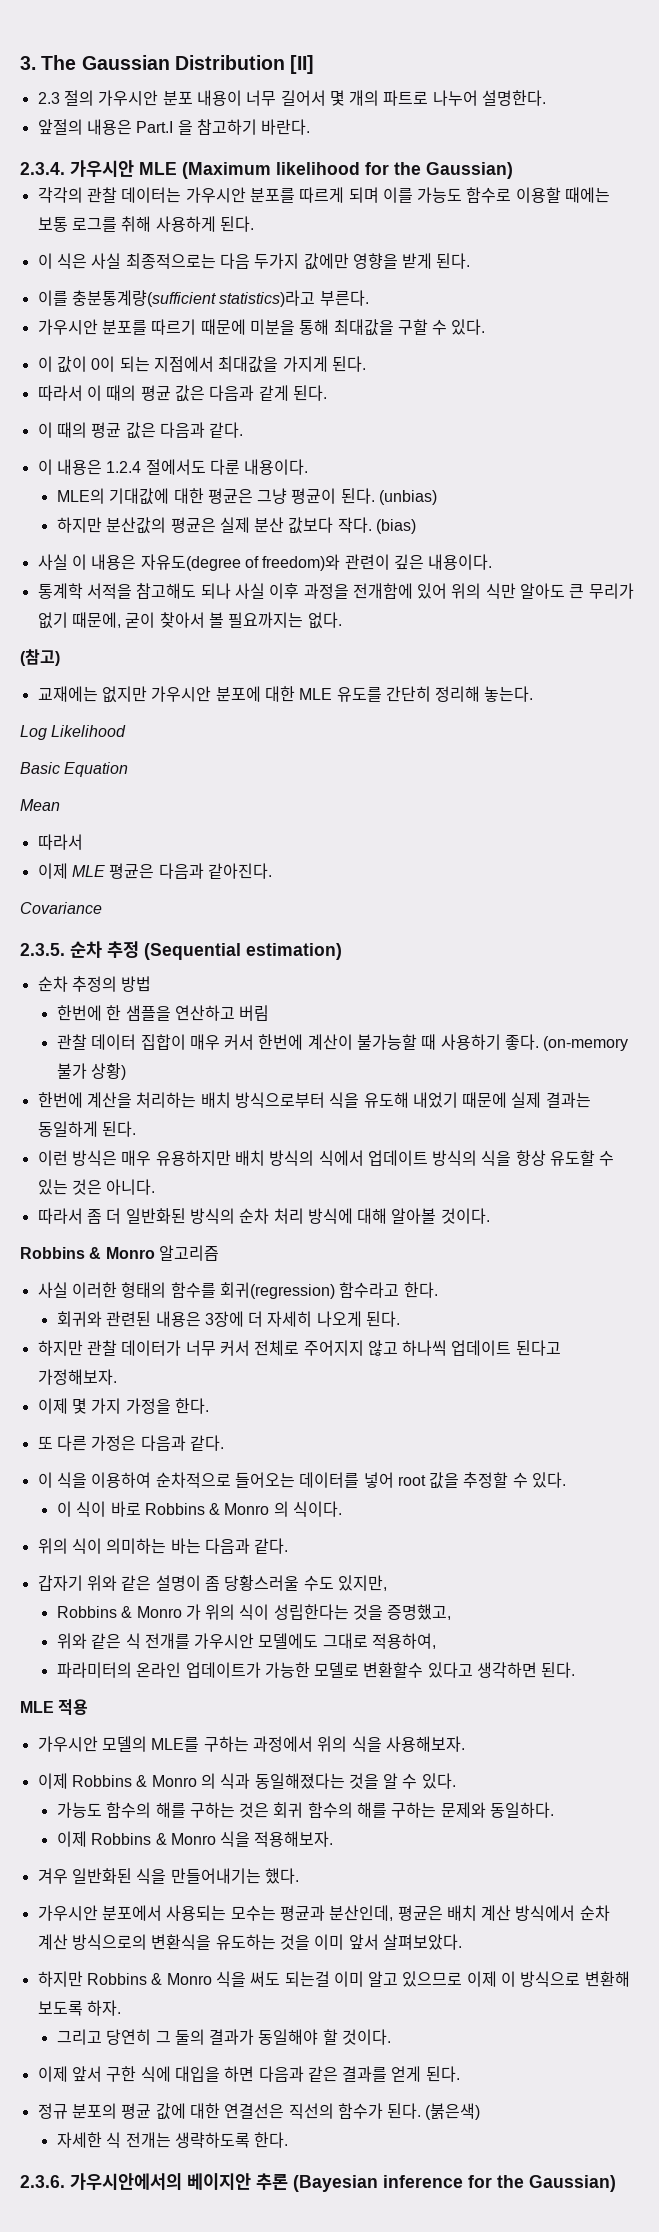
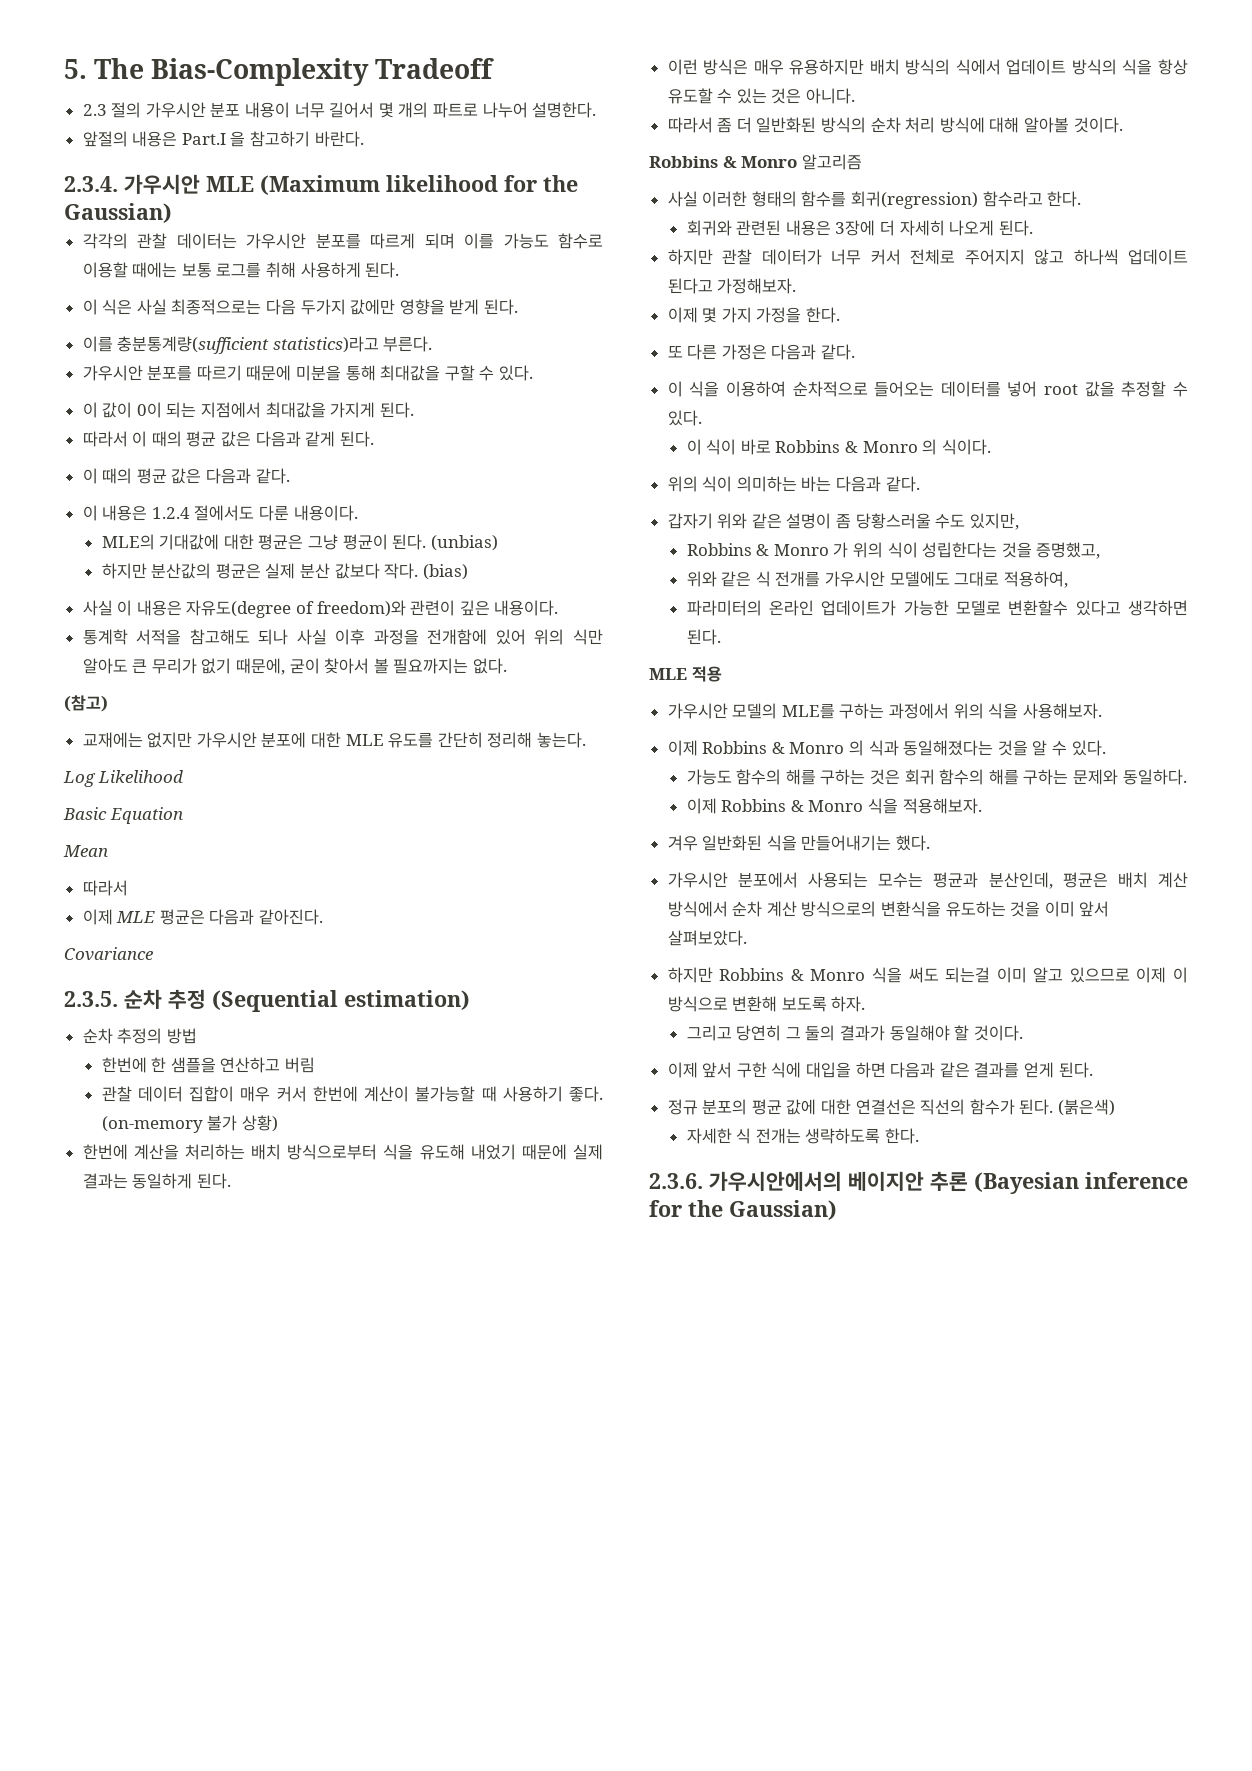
- 3. The Gaussian Distribution [II]
+ 5. The Bias-Complexity Tradeoff

